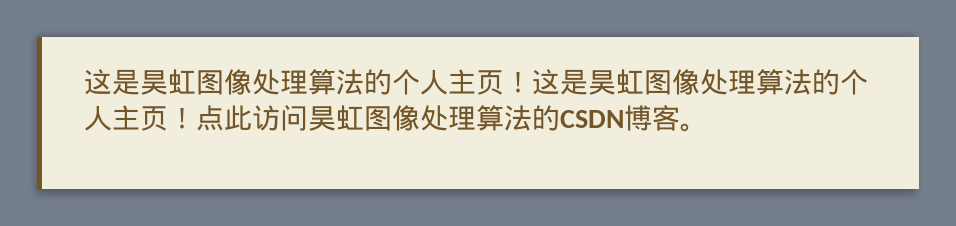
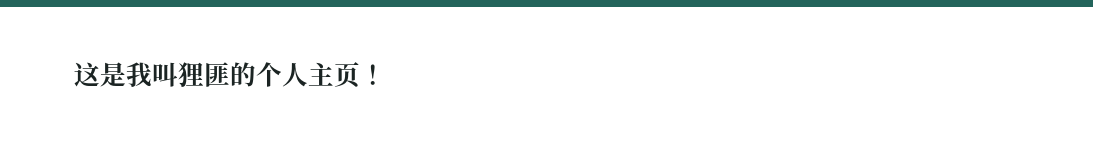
- 这是昊虹图像处理算法的个人主页！这是昊虹图像处理算法的个人主页！点此访问昊虹图像处理算法的CSDN博客。
+ 这是我叫狸匪的个人主页！

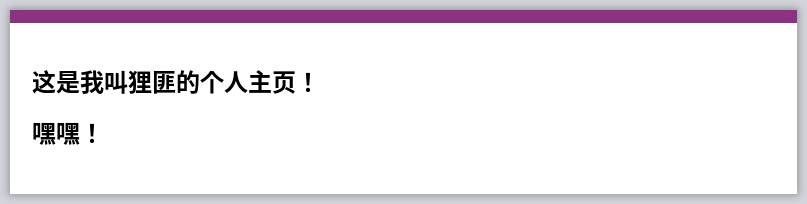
+ 嘿嘿！

